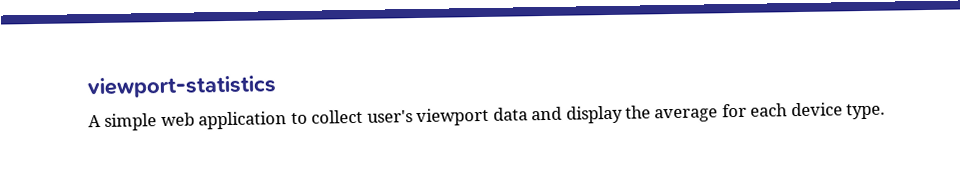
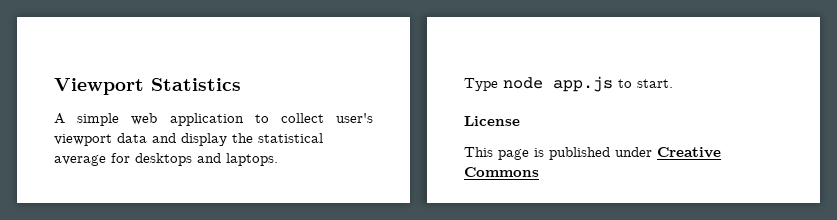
- viewport-statistics
+ Viewport Statistics
- A simple web application to collect user's viewport data and display the average for each device type.
+ A simple web application to collect user's viewport data and display the statistical average for desktops and laptops.
+ Type node app.js to start.
+ License
+ This page is published under Creative Commons

